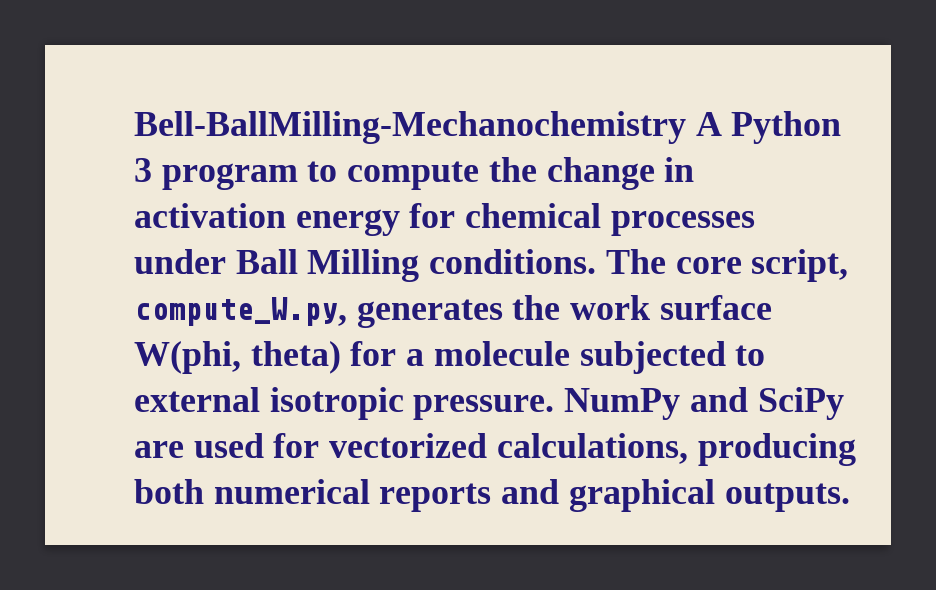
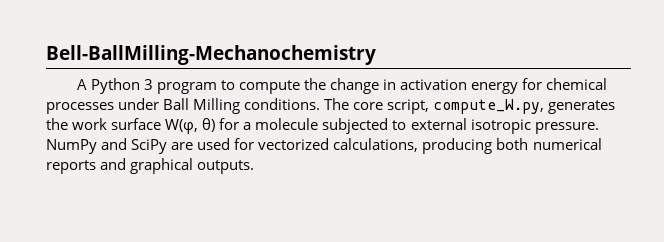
- Bell-BallMilling-Mechanochemistry A Python 3 program to compute the change in activation energy for chemical processes under Ball Milling conditions.
+ Bell-BallMilling-Mechanochemistry
+ A Python 3 program to compute the change in activation energy for chemical processes under Ball Milling conditions.
- The core script, compute_W.py, generates the work surface W(phi, theta) for a molecule subjected to external isotropic pressure.
+ The core script, compute_W.py, generates the work surface W(φ, θ) for a molecule subjected to external isotropic pressure.

